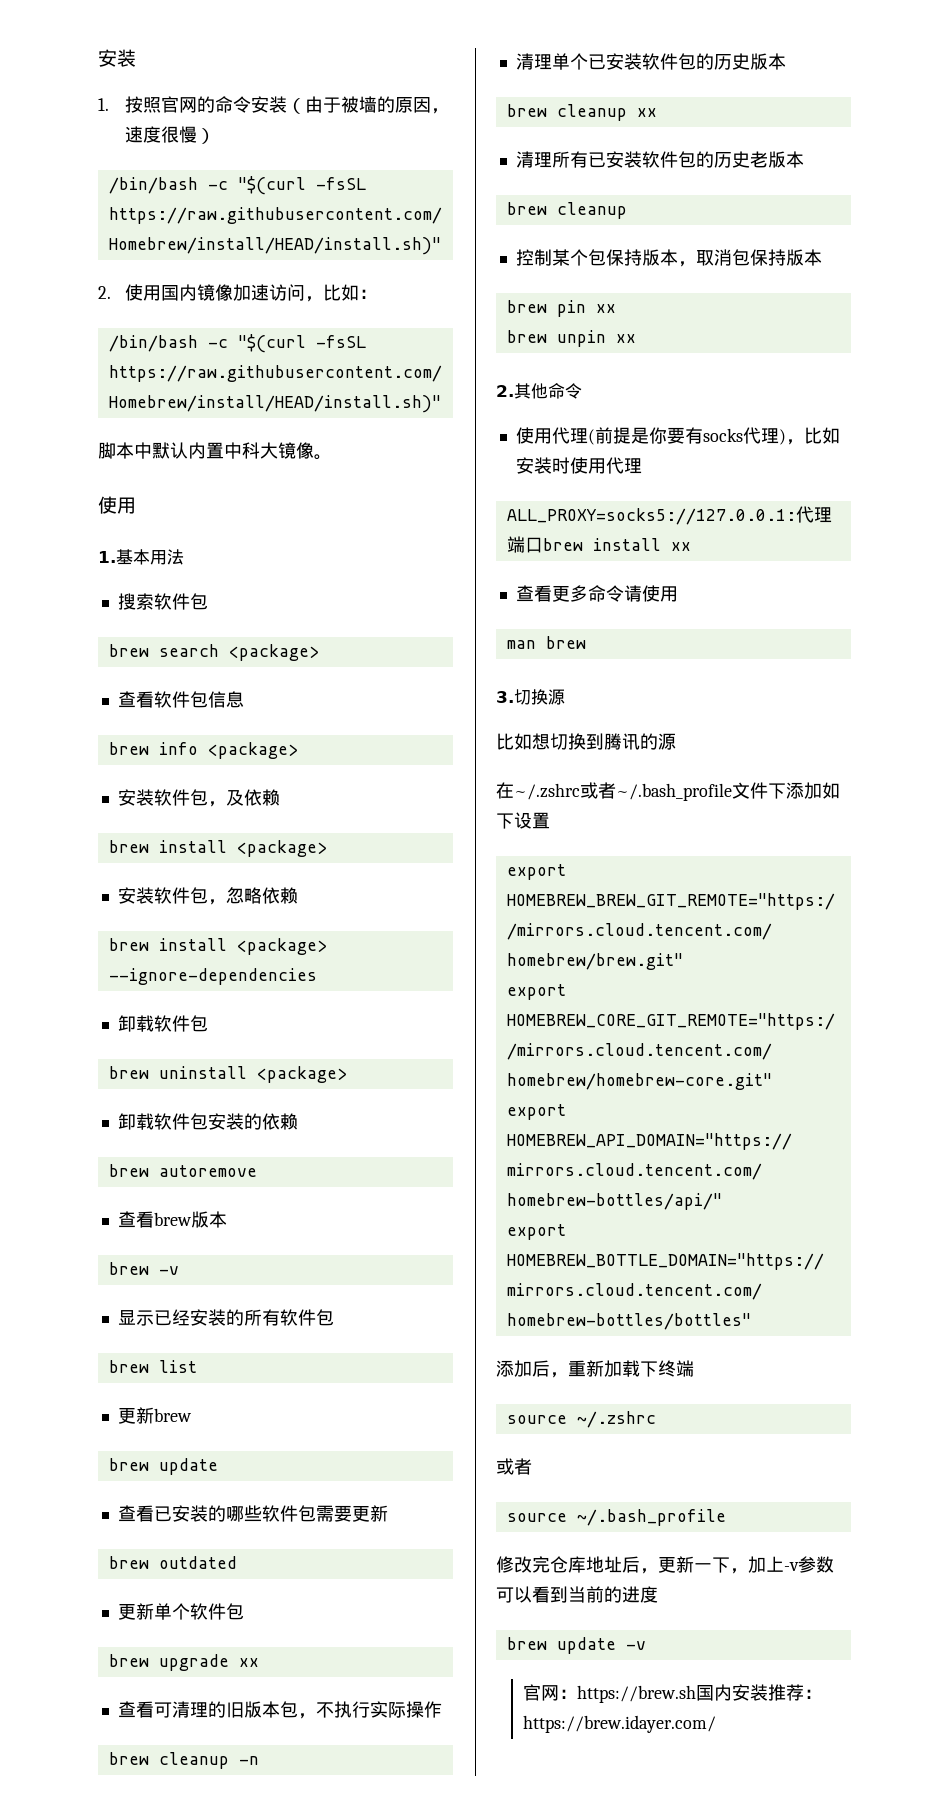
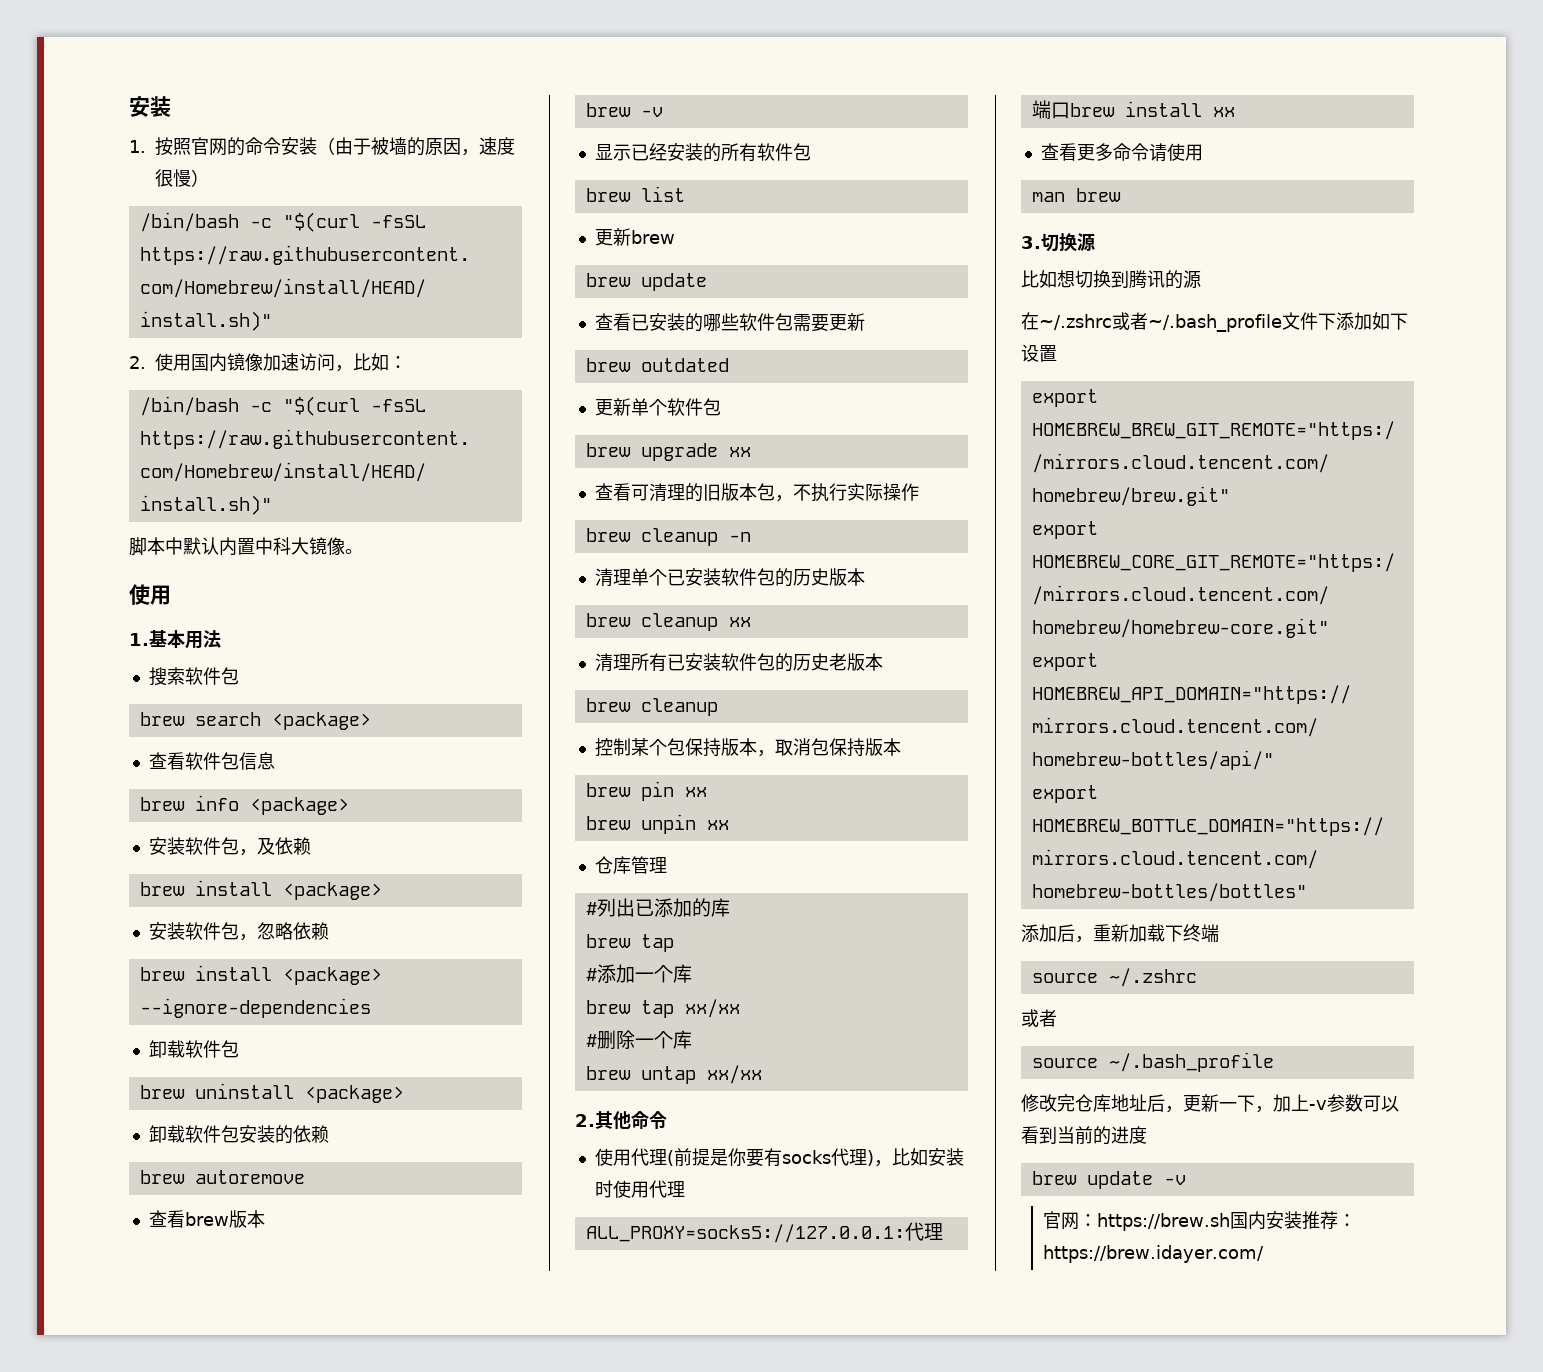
+ 仓库管理
+ #列出已添加的库
+ brew tap
+ #添加一个库
+ brew tap xx/xx
+ #删除一个库
+ brew untap xx/xx

